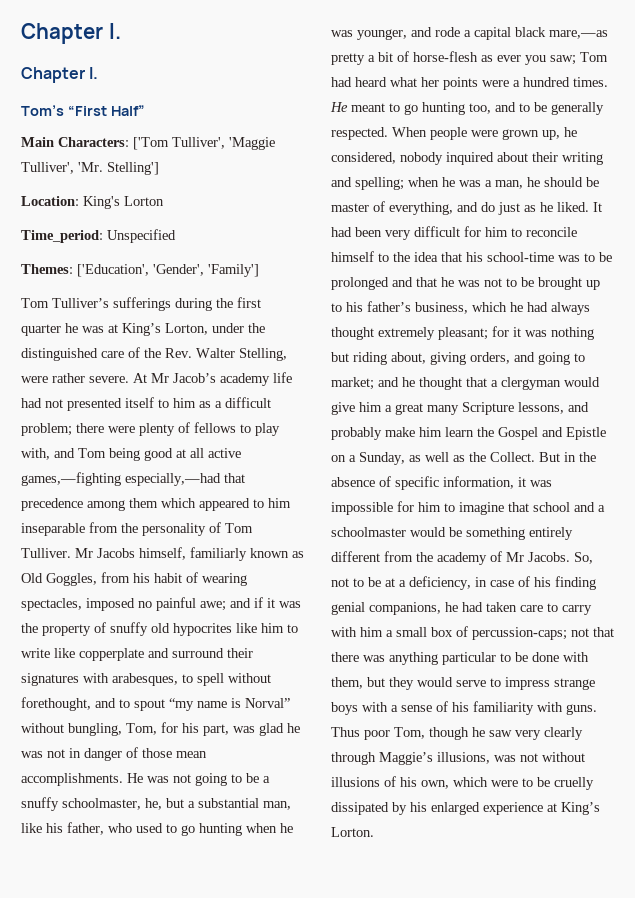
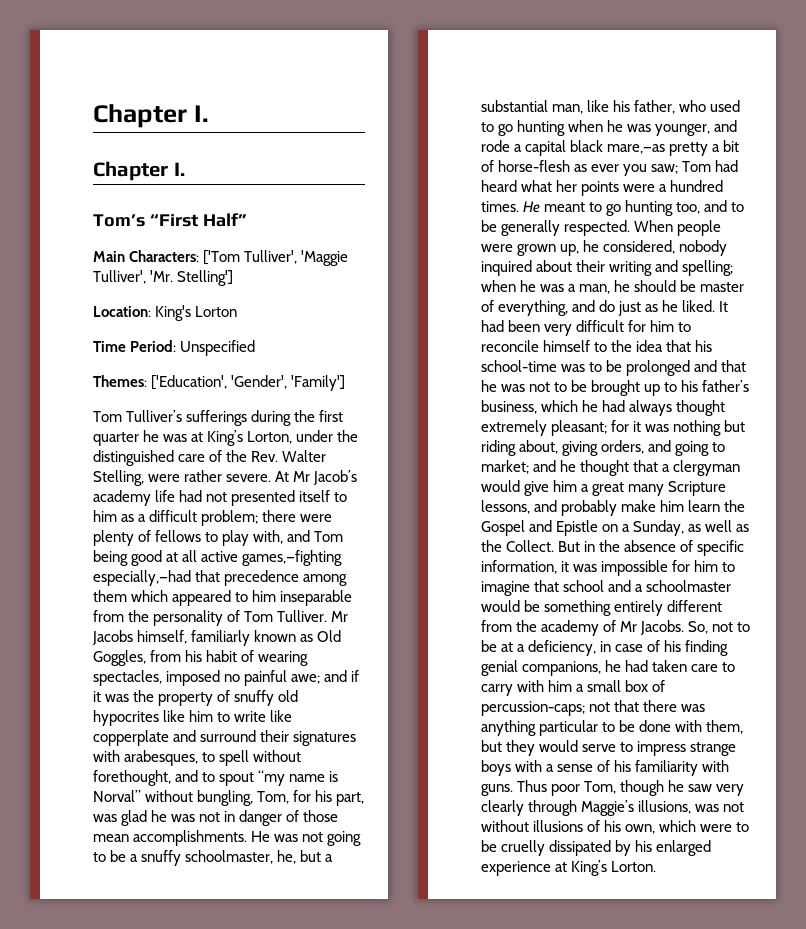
- Time_period: Unspecified
+ Time Period: Unspecified

